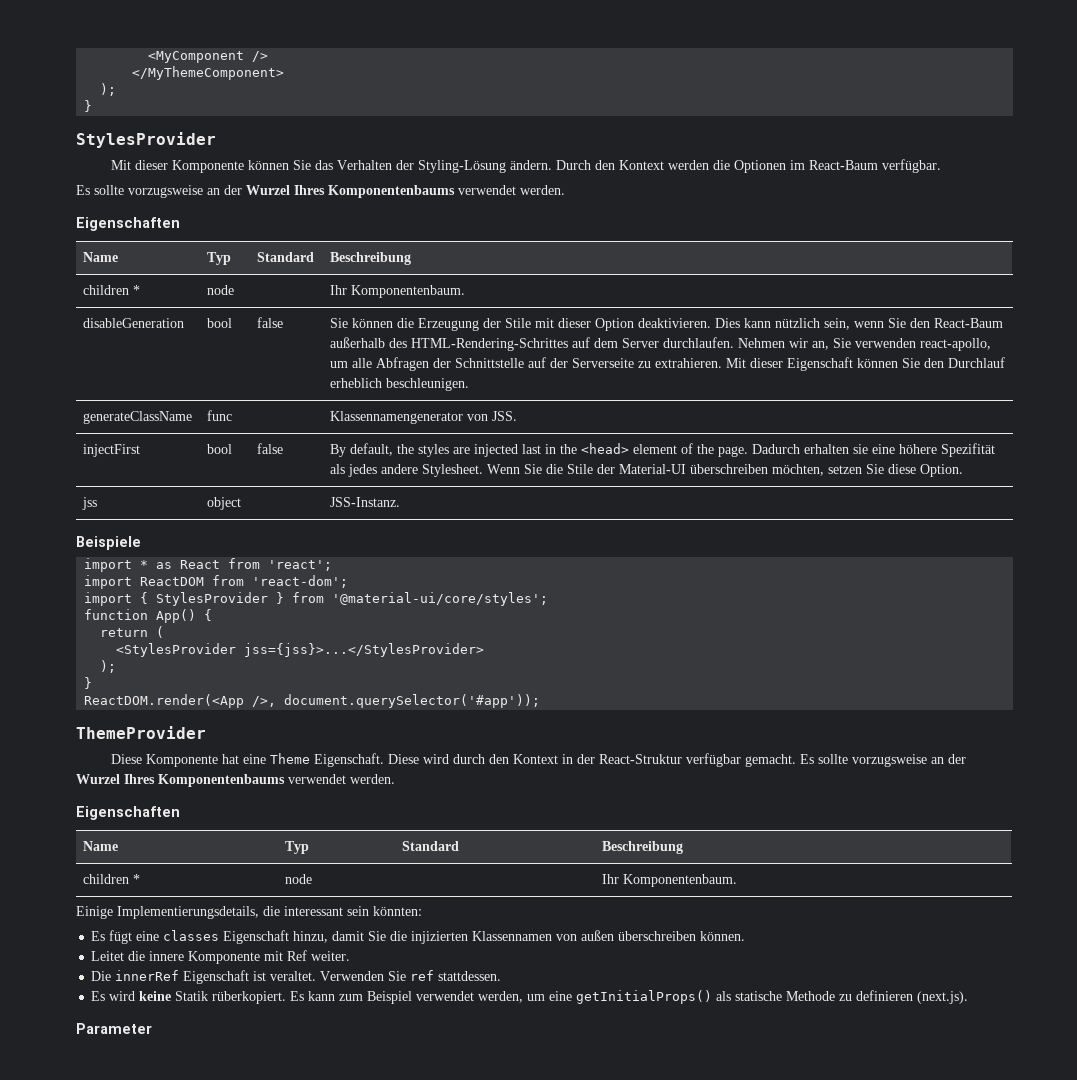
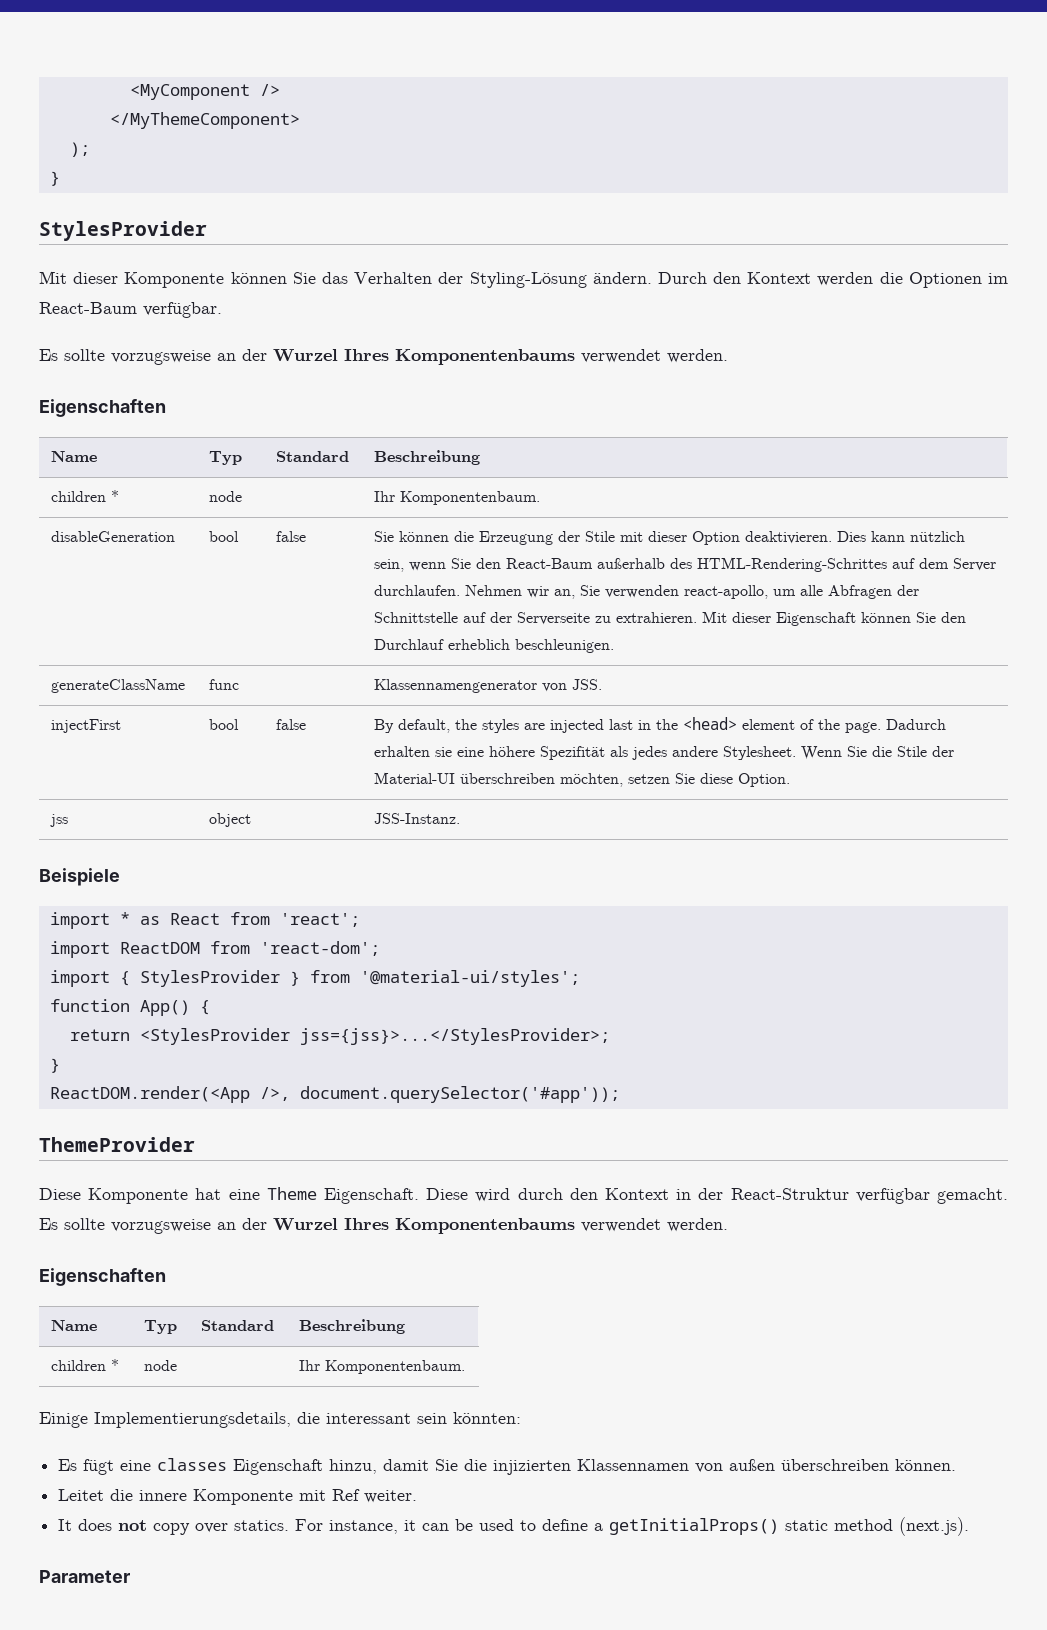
- import { StylesProvider } from '@material-ui/core/styles';
+ import { StylesProvider } from '@material-ui/styles';
- return (
- <StylesProvider jss={jss}>...</StylesProvider>
- );
+ return <StylesProvider jss={jss}>...</StylesProvider>;
- Die innerRef Eigenschaft ist veraltet. Verwenden Sie ref stattdessen.
- Es wird keine Statik rüberkopiert. Es kann zum Beispiel verwendet werden, um eine getInitialProps() als statische Methode zu definieren (next.js).
+ It does not copy over statics. For instance, it can be used to define a getInitialProps() static method (next.js).

